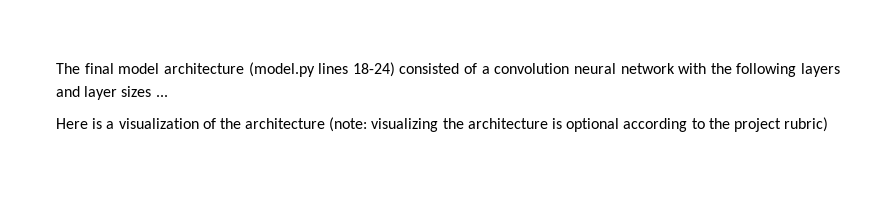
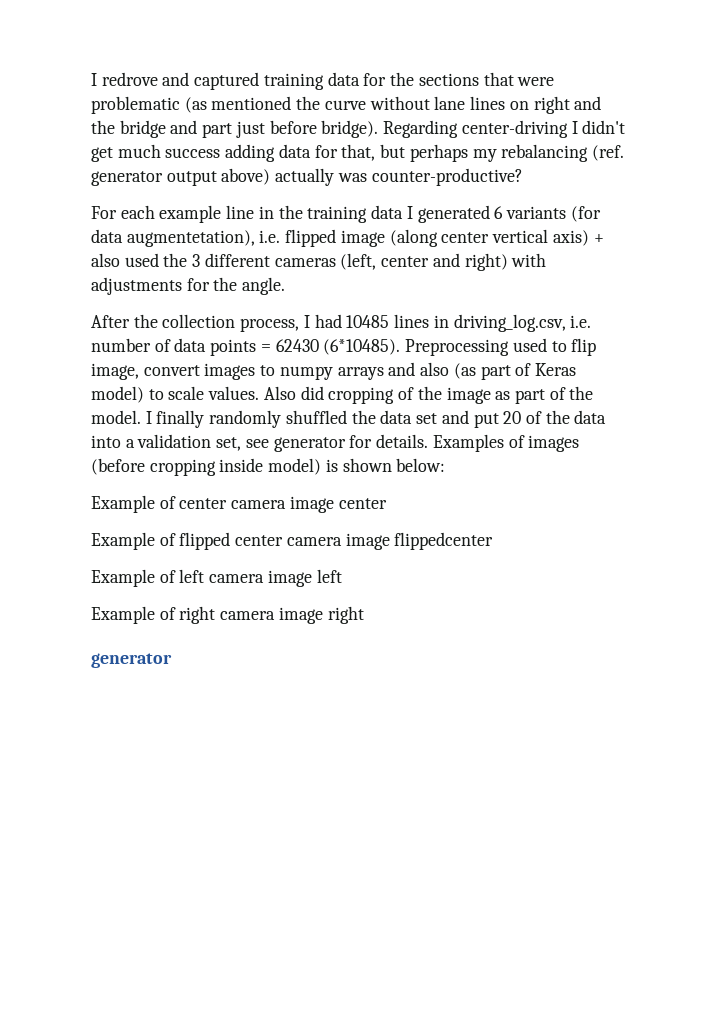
- The final model architecture (model.py lines 18-24) consisted of a convolution neural network with the following layers and layer sizes ...
- Here is a visualization of the architecture (note: visualizing the architecture is optional according to the project rubric)
+ I redrove and captured training data for the sections that were problematic (as mentioned the curve without lane lines on right and the bridge and part just before bridge). Regarding center-driving I didn't get much success adding data for that, but perhaps my rebalancing (ref. generator output above) actually was counter-productive?
+ For each example line in the training data I generated 6 variants (for data augmentetation), i.e. flipped image (along center vertical axis) + also used the 3 different cameras (left, center and right) with adjustments for the angle.
+ After the collection process, I had 10485 lines in driving_log.csv, i.e. number of data points = 62430 (6*10485). Preprocessing used to flip image, convert images to numpy arrays and also (as part of Keras model) to scale values. Also did cropping of the image as part of the model. I finally randomly shuffled the data set and put 20 of the data into a validation set, see generator for details. Examples of images (before cropping inside model) is shown below:
+ Example of center camera image center
+ Example of flipped center camera image flippedcenter
+ Example of left camera image left
+ Example of right camera image right
+ generator

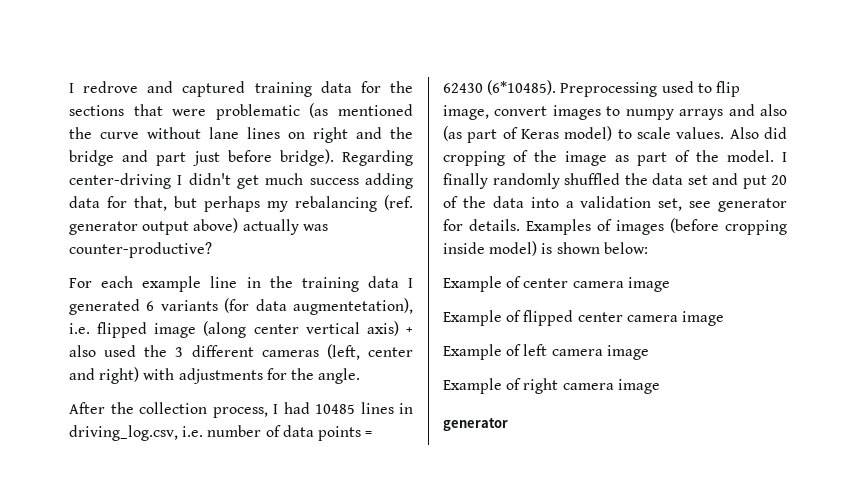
- Example of center camera image center
+ Example of center camera image
- Example of flipped center camera image flippedcenter
+ Example of flipped center camera image
- Example of left camera image left
+ Example of left camera image
- Example of right camera image right
+ Example of right camera image

